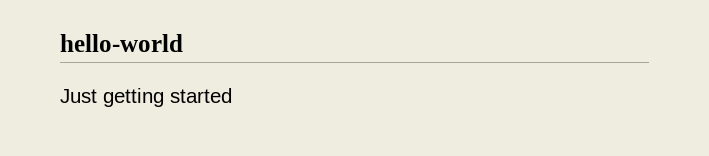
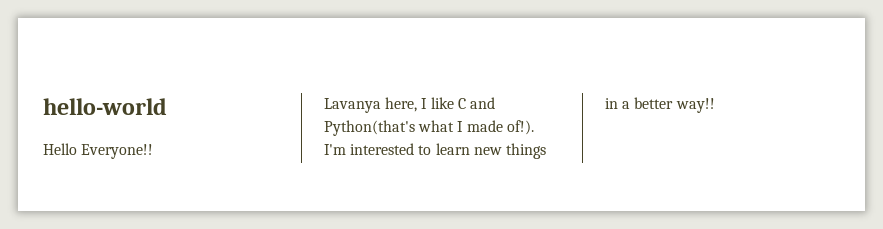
- Just getting started
+ Hello Everyone!!
+ Lavanya here, I like C and Python(that's what I made of!). I'm interested to learn new things in a better way!!

